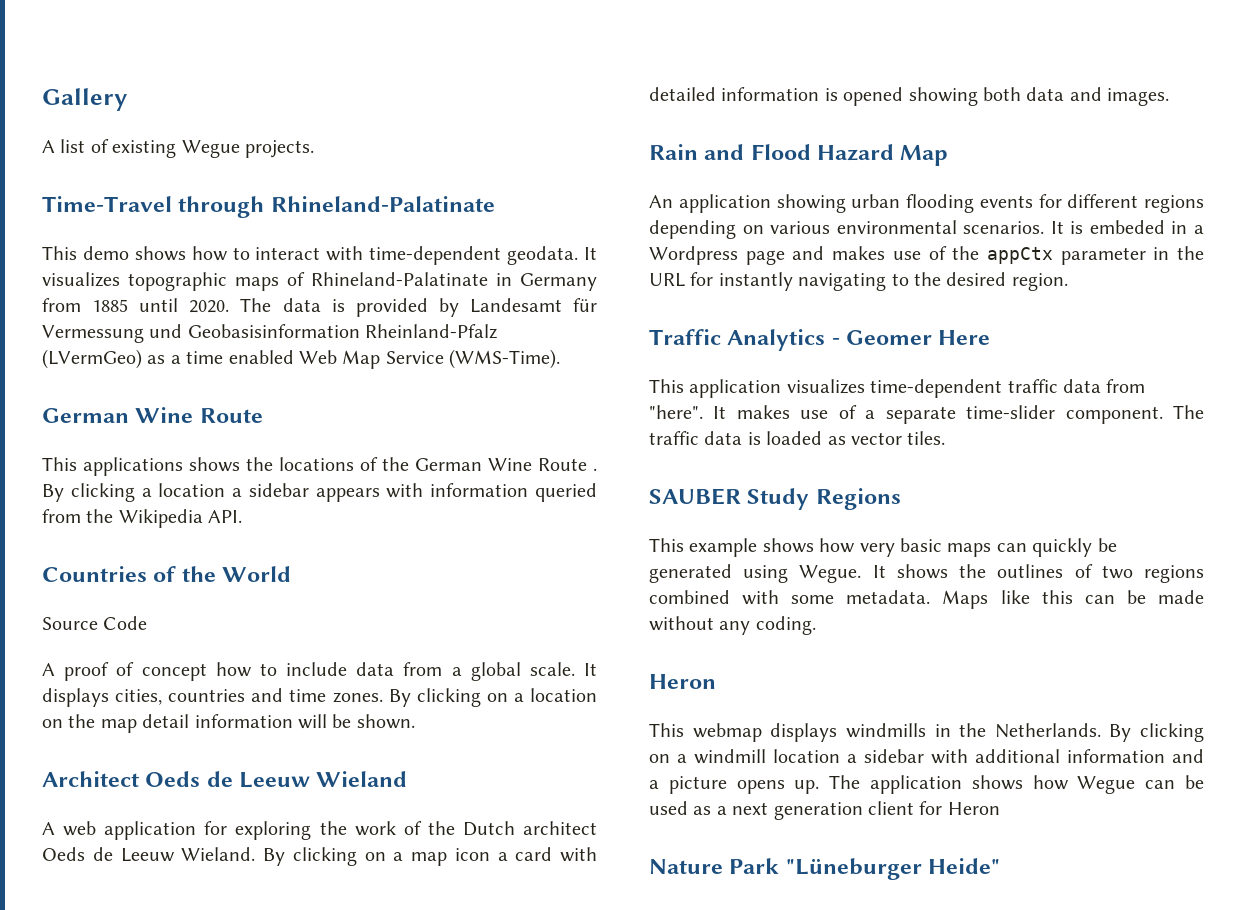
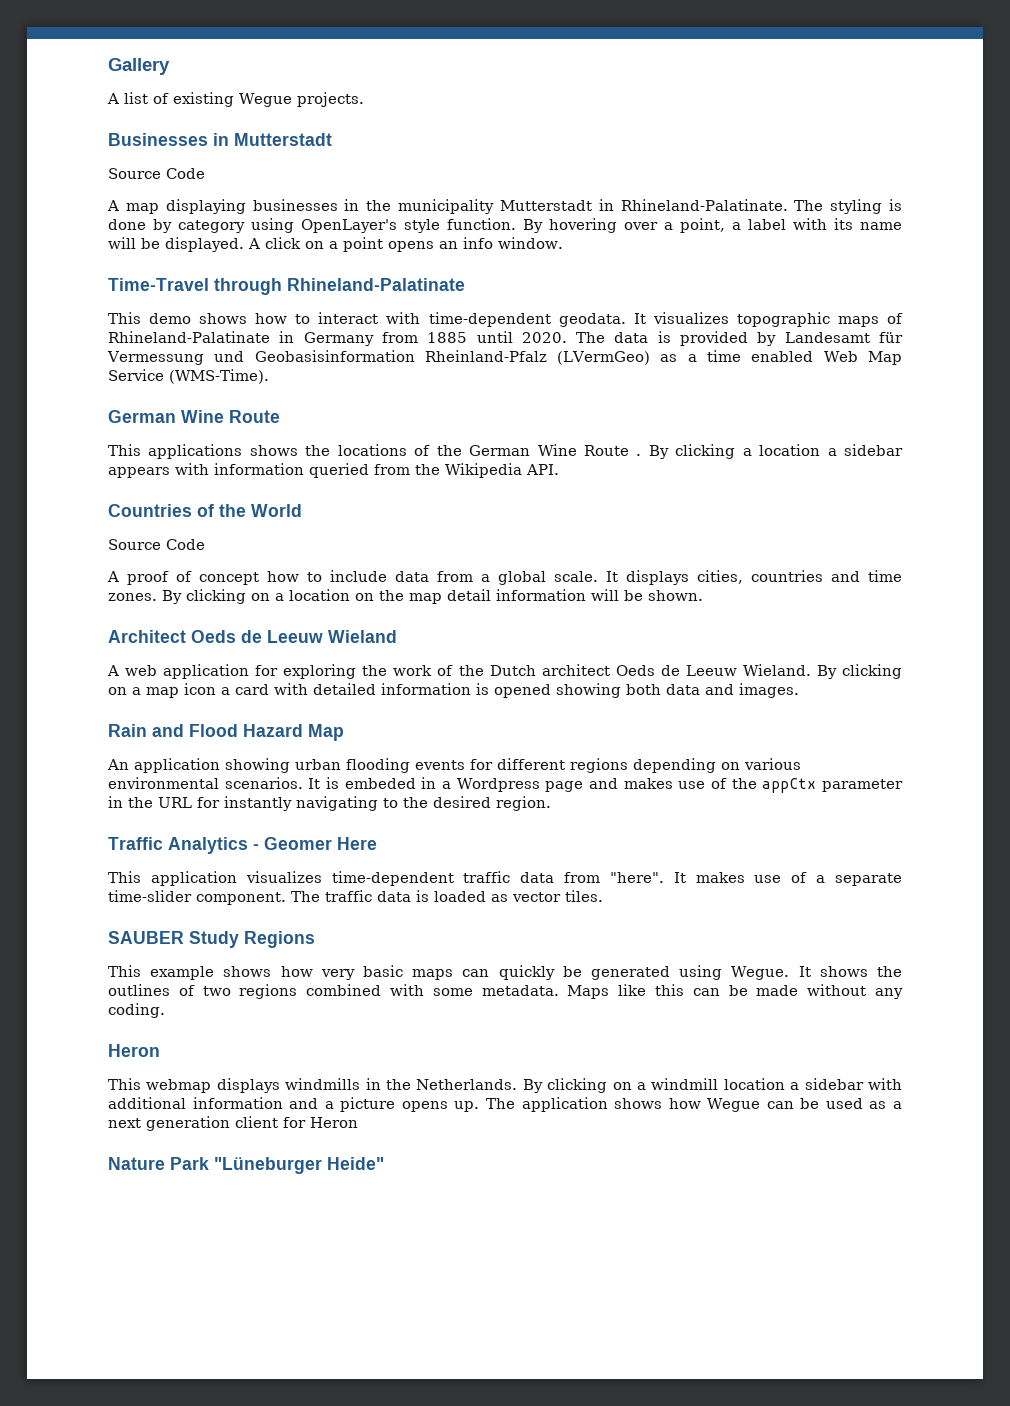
+ Businesses in Mutterstadt
+ Source Code
+ A map displaying businesses in the municipality Mutterstadt in Rhineland-Palatinate. The styling is done by category using OpenLayer's style function. By hovering over a point, a label with its name will be displayed. A click on a point opens an info window.

